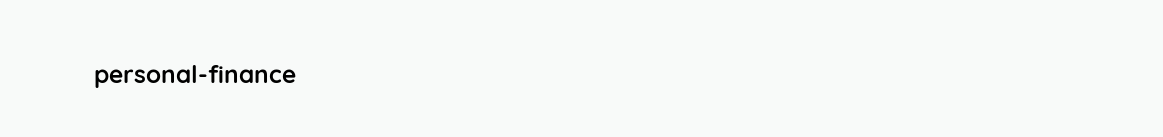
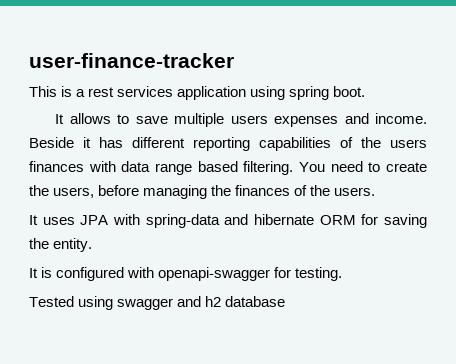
- personal-finance
+ user-finance-tracker
+ This is a rest services application using spring boot.
+ It allows to save multiple users expenses and income. Beside it has different reporting capabilities of the users finances with data range based filtering. You need to create the users, before managing the finances of the users.
+ It uses JPA with spring-data and hibernate ORM for saving the entity.
+ It is configured with openapi-swagger for testing.
+ Tested using swagger and h2 database

